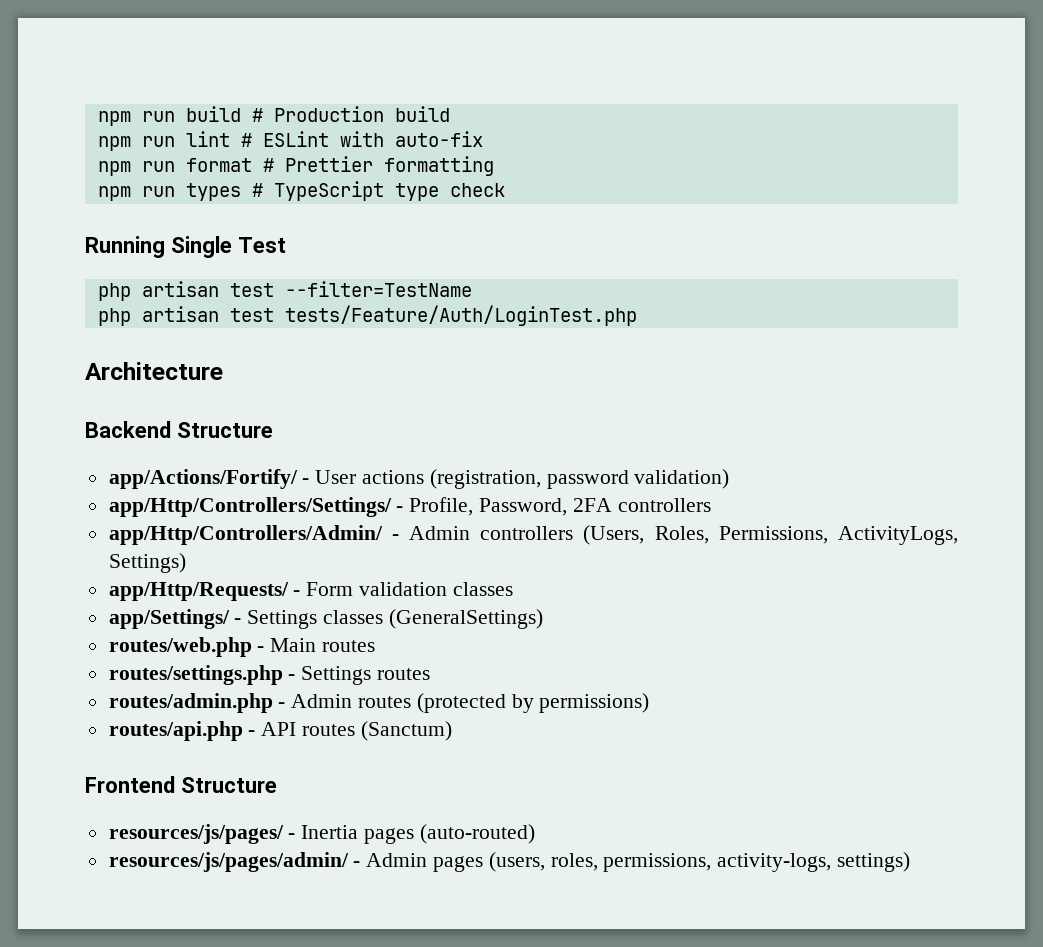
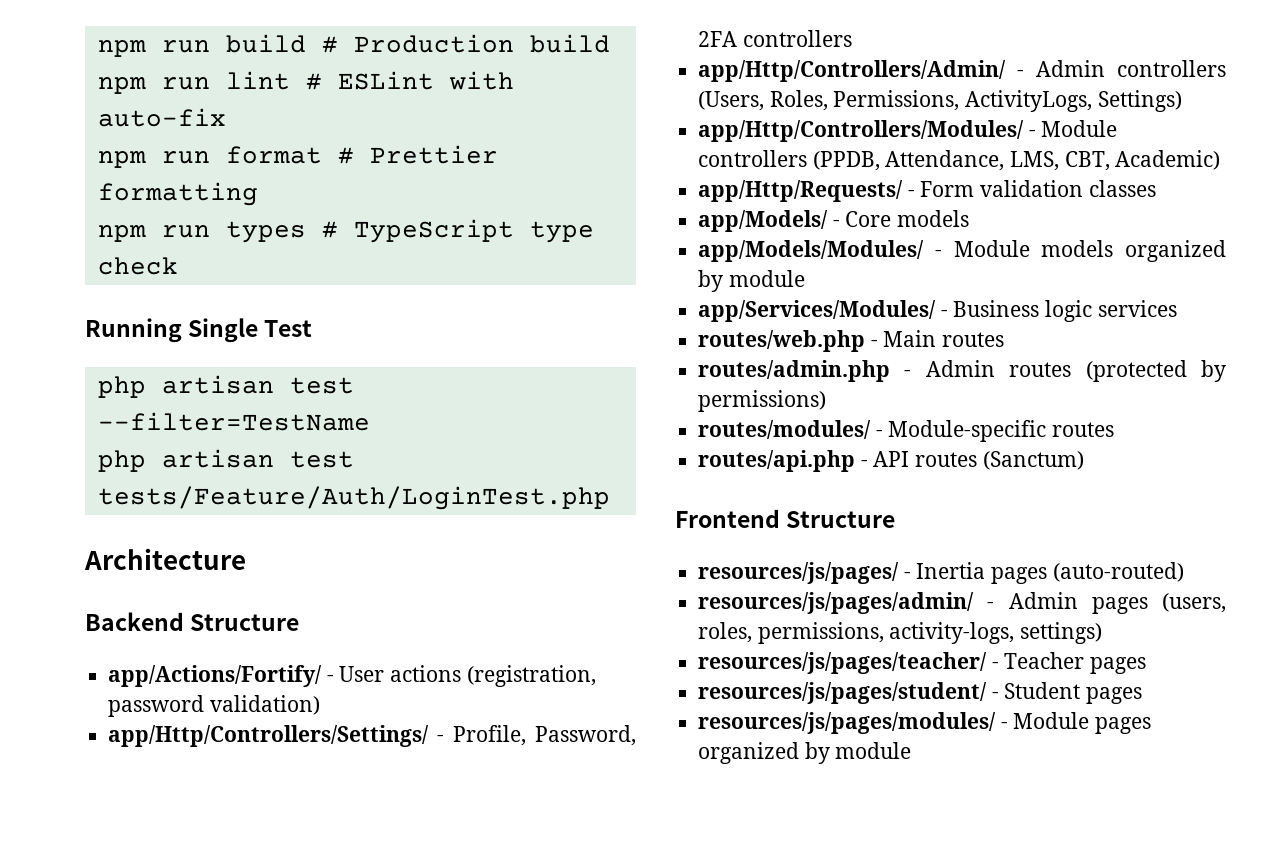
+ app/Http/Controllers/Modules/ - Module controllers (PPDB, Attendance, LMS, CBT, Academic)
- app/Settings/ - Settings classes (GeneralSettings)
+ app/Models/ - Core models
+ app/Models/Modules/ - Module models organized by module
+ app/Services/Modules/ - Business logic services
- routes/settings.php - Settings routes
+ routes/modules/ - Module-specific routes
+ resources/js/pages/teacher/ - Teacher pages
+ resources/js/pages/student/ - Student pages
+ resources/js/pages/modules/ - Module pages organized by module

